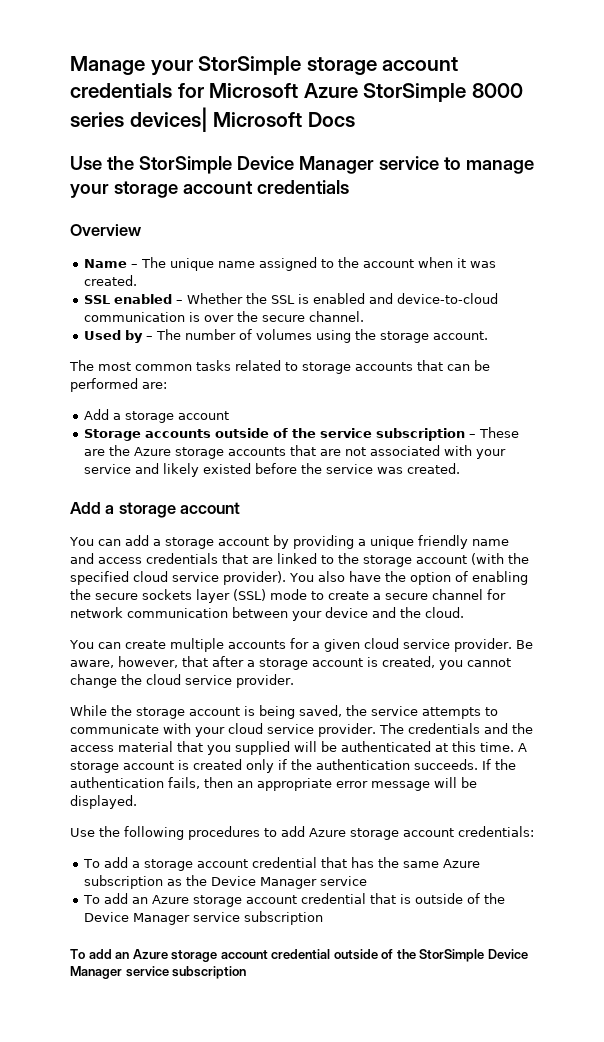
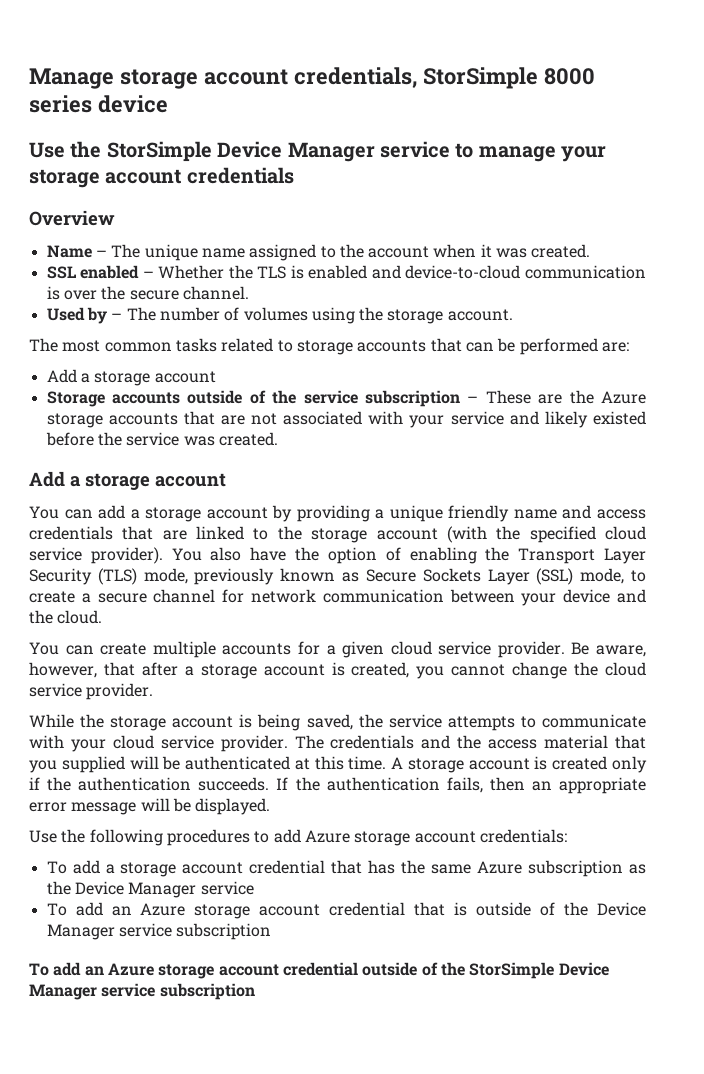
- Manage your StorSimple storage account credentials for Microsoft Azure StorSimple 8000 series devices| Microsoft Docs
+ Manage storage account credentials, StorSimple 8000 series device
- SSL enabled – Whether the SSL is enabled and device-to-cloud communication is over the secure channel.
+ SSL enabled – Whether the TLS is enabled and device-to-cloud communication is over the secure channel.
- You also have the option of enabling the secure sockets layer (SSL) mode to create a secure channel for network communication between your device and the cloud.
+ You also have the option of enabling the Transport Layer Security (TLS) mode, previously known as Secure Sockets Layer (SSL) mode, to create a secure channel for network communication between your device and the cloud.

